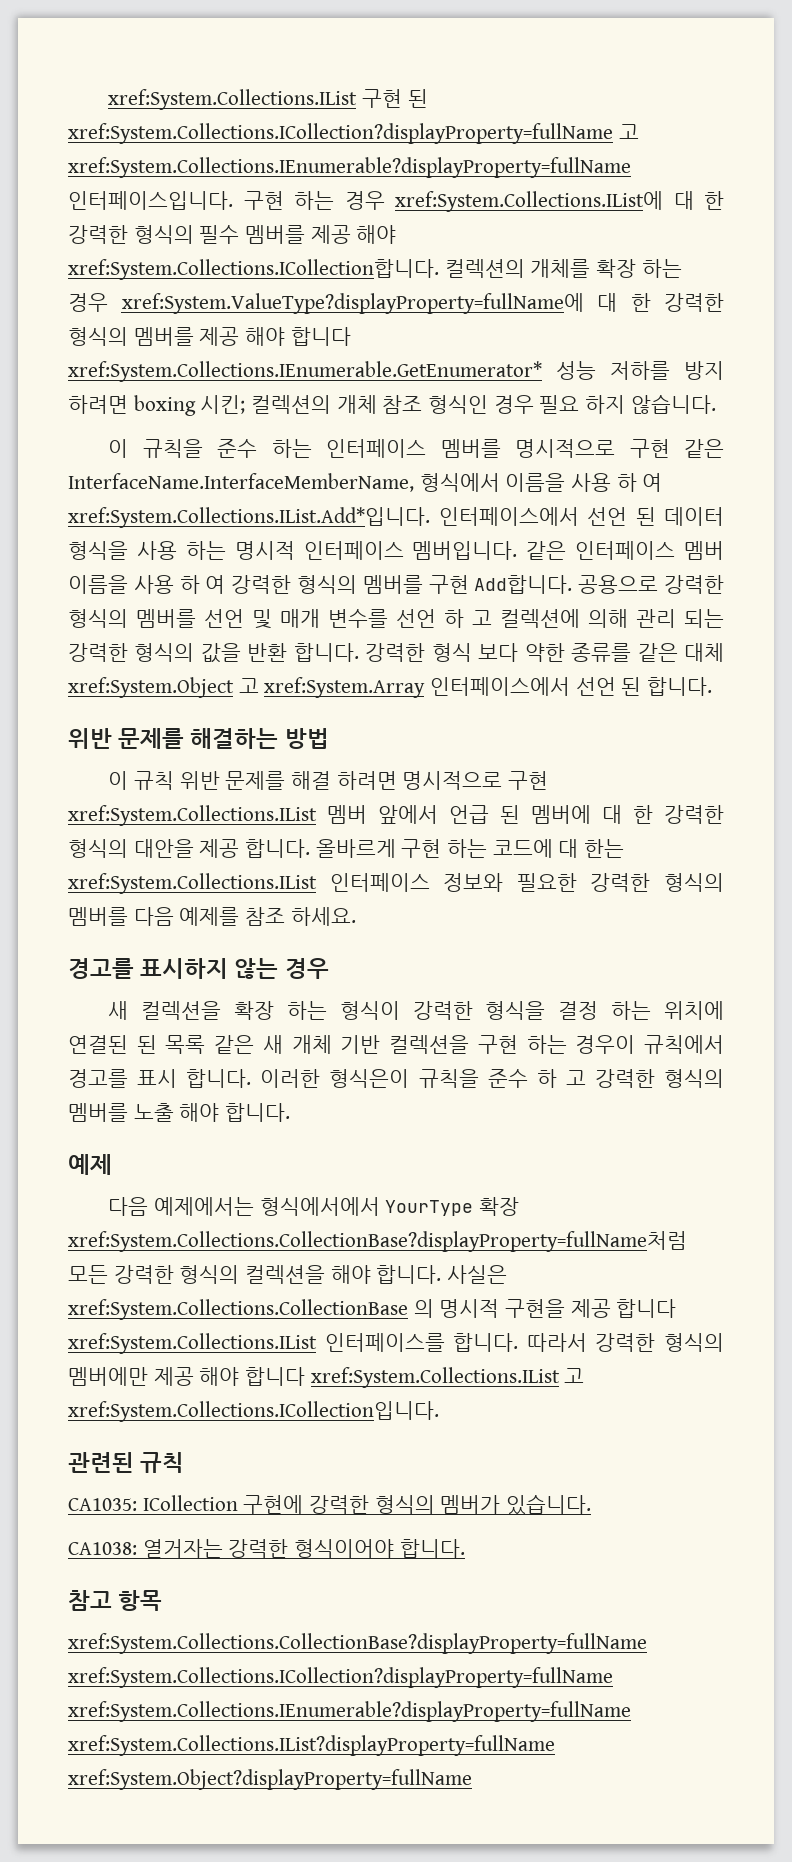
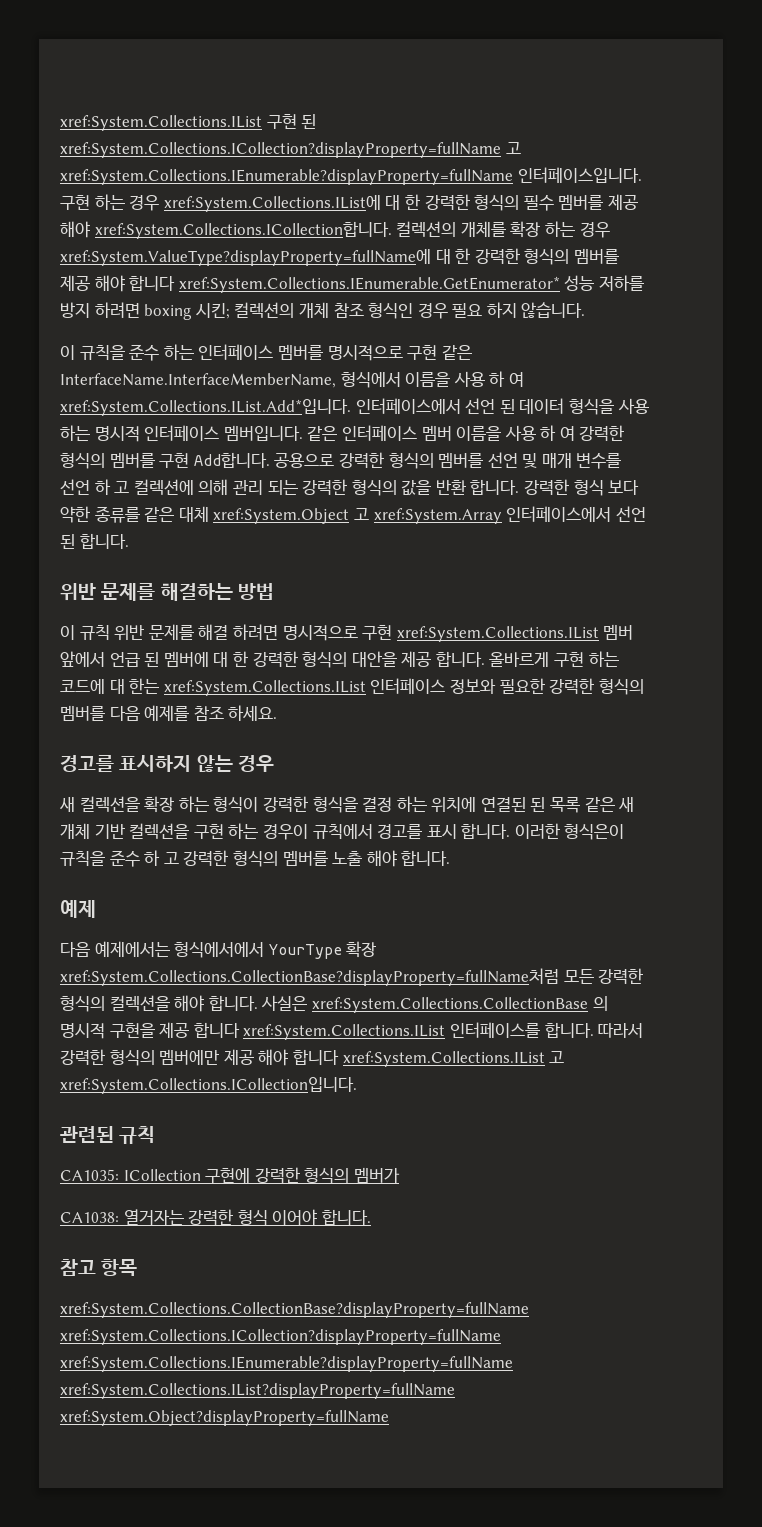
- CA1035: ICollection 구현에 강력한 형식의 멤버가 있습니다.
+ CA1035: ICollection 구현에 강력한 형식의 멤버가
- CA1038: 열거자는 강력한 형식이어야 합니다.
+ CA1038: 열거자는 강력한 형식 이어야 합니다.

